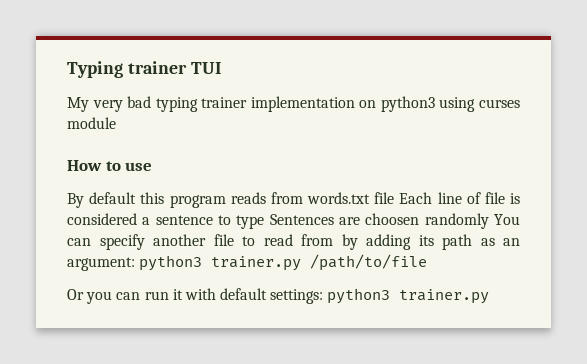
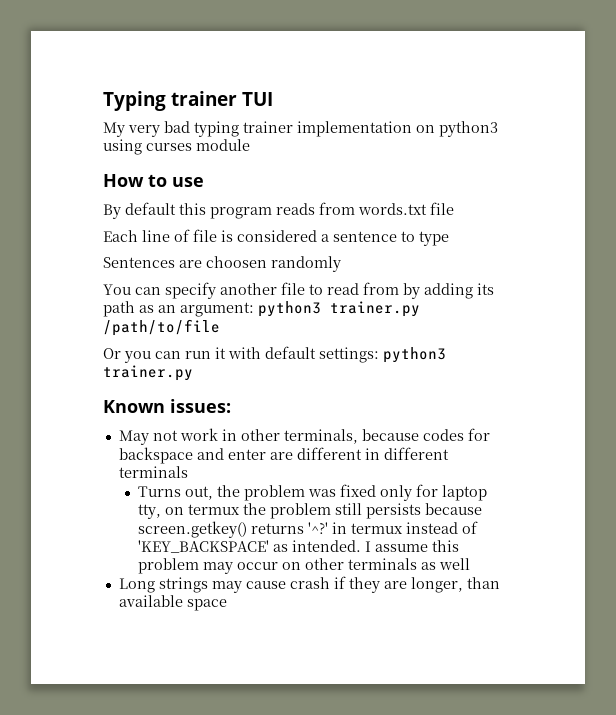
- By default this program reads from words.txt file Each line of file is considered a sentence to type Sentences are choosen randomly You can specify another file to read from by adding its path as an argument: python3 trainer.py /path/to/file
+ By default this program reads from words.txt file
+ Each line of file is considered a sentence to type
+ Sentences are choosen randomly
+ You can specify another file to read from by adding its path as an argument: python3 trainer.py /path/to/file
+ Known issues:
+ May not work in other terminals, because codes for backspace and enter are different in different terminals
+ Turns out, the problem was fixed only for laptop tty, on termux the problem still persists because screen.getkey() returns '^?' in termux instead of 'KEY_BACKSPACE' as intended. I assume this problem may occur on other terminals as well
+ Long strings may cause crash if they are longer, than available space

